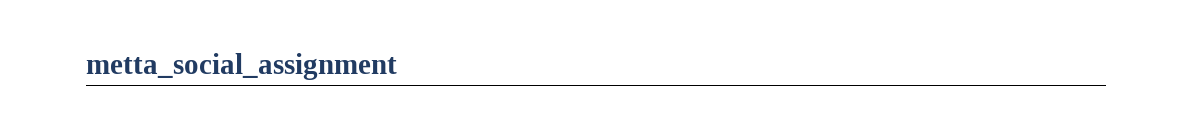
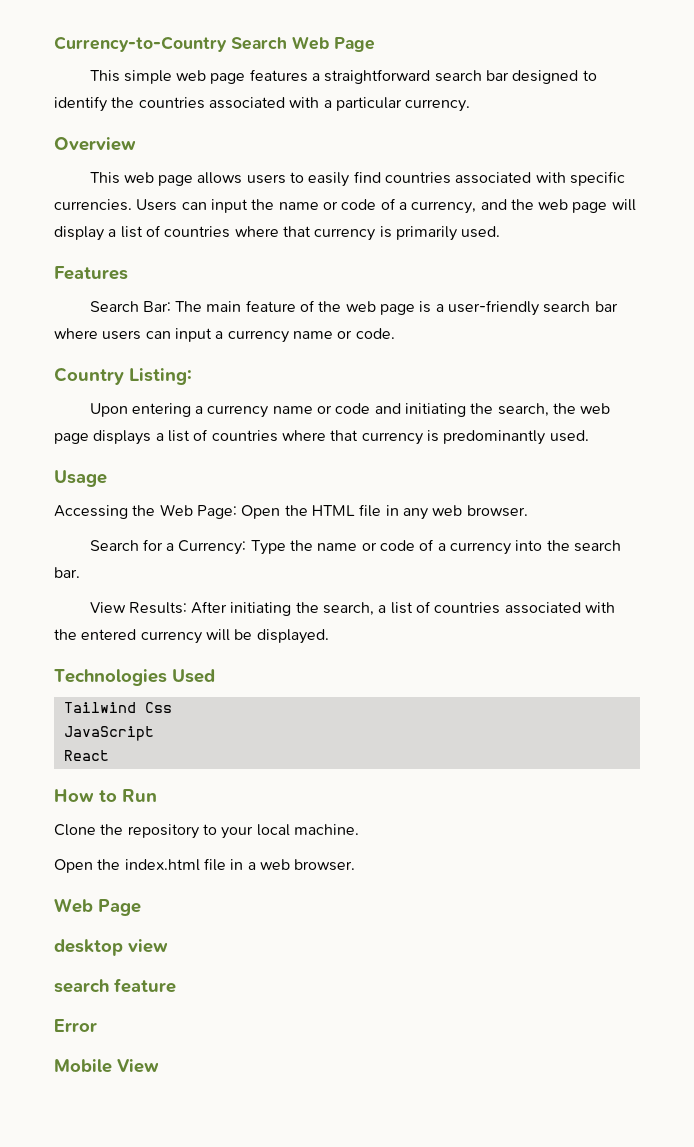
- metta_social_assignment
+ Currency-to-Country Search Web Page
+ This simple web page features a straightforward search bar designed to identify the countries associated with a particular currency.
+ Overview
+ This web page allows users to easily find countries associated with specific currencies. Users can input the name or code of a currency, and the web page will display a list of countries where that currency is primarily used.
+ Features
+ Search Bar: The main feature of the web page is a user-friendly search bar where users can input a currency name or code.
+ Country Listing:
+ Upon entering a currency name or code and initiating the search, the web page displays a list of countries where that currency is predominantly used.
+ Usage
+ Accessing the Web Page: Open the HTML file in any web browser.
+ Search for a Currency: Type the name or code of a currency into the search bar.
+ View Results: After initiating the search, a list of countries associated with the entered currency will be displayed.
+ Technologies Used
+ Tailwind Css
+ JavaScript
+ React
+ How to Run
+ Clone the repository to your local machine.
+ Open the index.html file in a web browser.
+ Web Page
+ desktop view
+ search feature
+ Error
+ Mobile View

